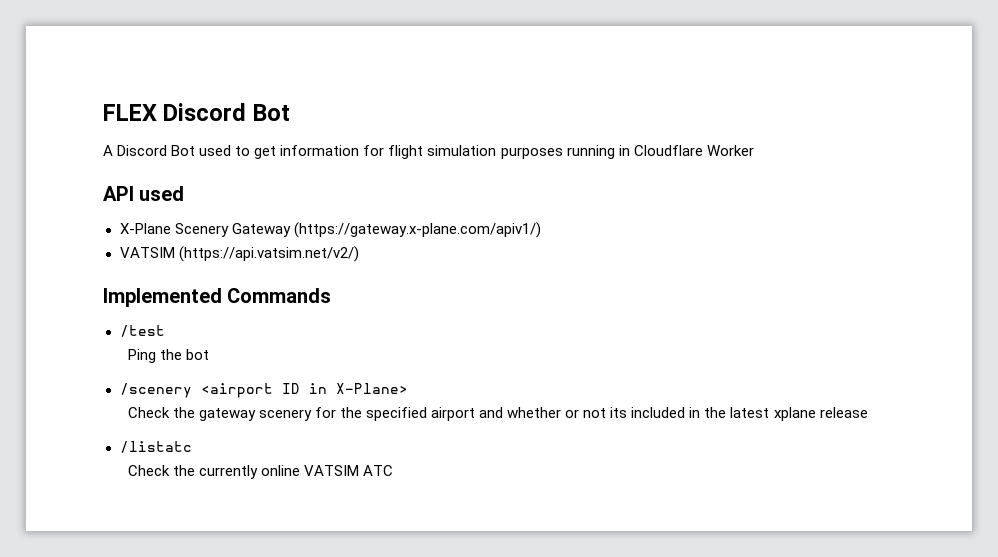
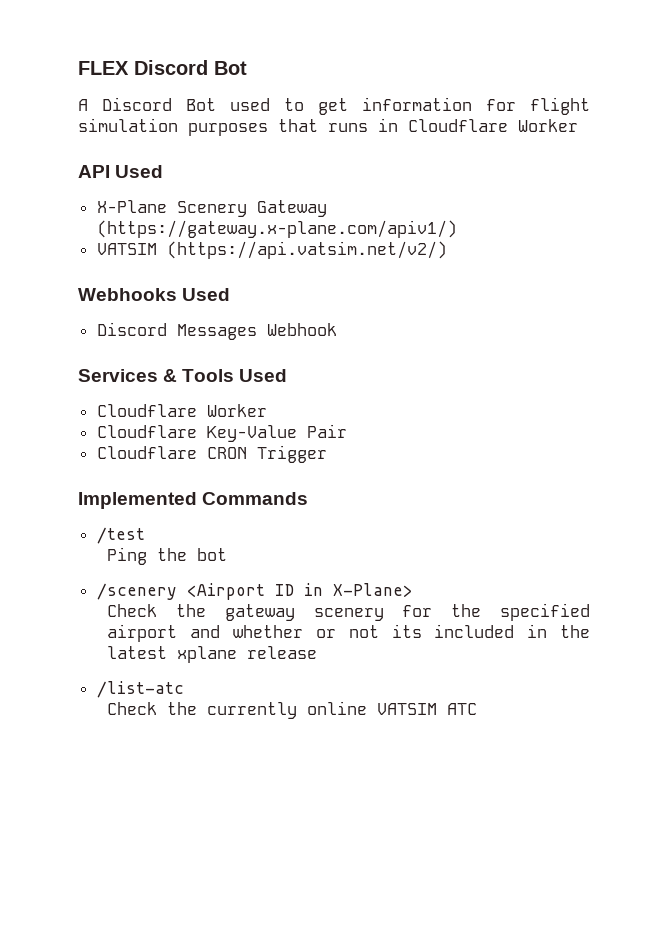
- A Discord Bot used to get information for flight simulation purposes running in Cloudflare Worker
+ A Discord Bot used to get information for flight simulation purposes that runs in Cloudflare Worker
- API used
+ API Used
+ Webhooks Used
+ Discord Messages Webhook
+ Services & Tools Used
+ Cloudflare Worker
+ Cloudflare Key-Value Pair
+ Cloudflare CRON Trigger
- /scenery <airport ID in X-Plane>
+ /scenery <Airport ID in X-Plane>
- /listatc
+ /list-atc

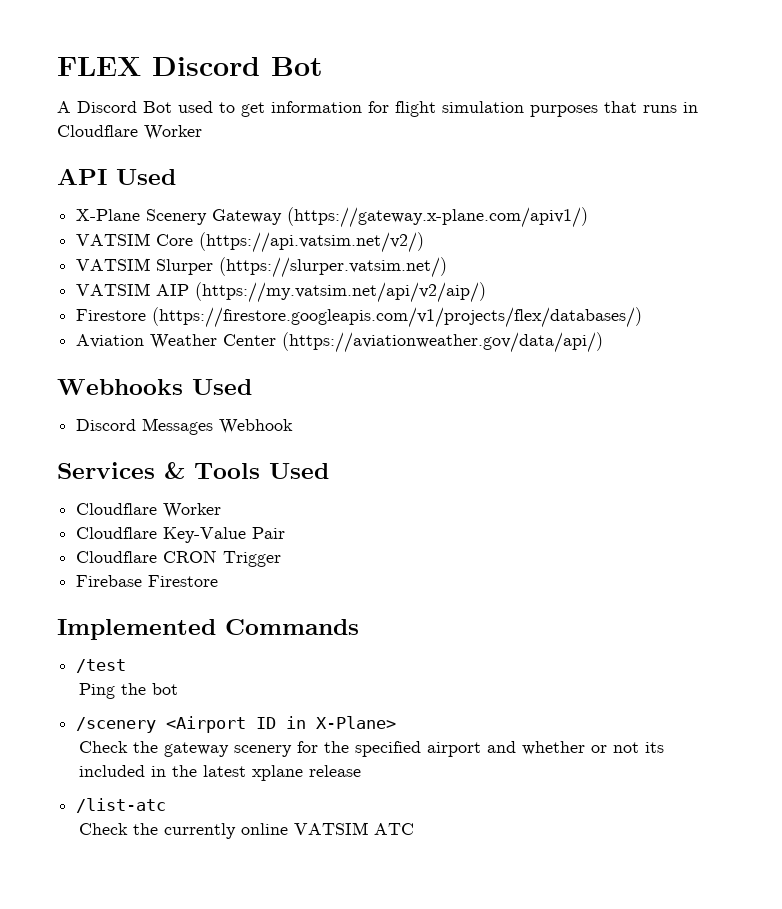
- VATSIM (https://api.vatsim.net/v2/)
+ VATSIM Core (https://api.vatsim.net/v2/)
+ VATSIM Slurper (https://slurper.vatsim.net/)
+ VATSIM AIP (https://my.vatsim.net/api/v2/aip/)
+ Firestore (https://firestore.googleapis.com/v1/projects/flex/databases/)
+ Aviation Weather Center (https://aviationweather.gov/data/api/)
+ Firebase Firestore

